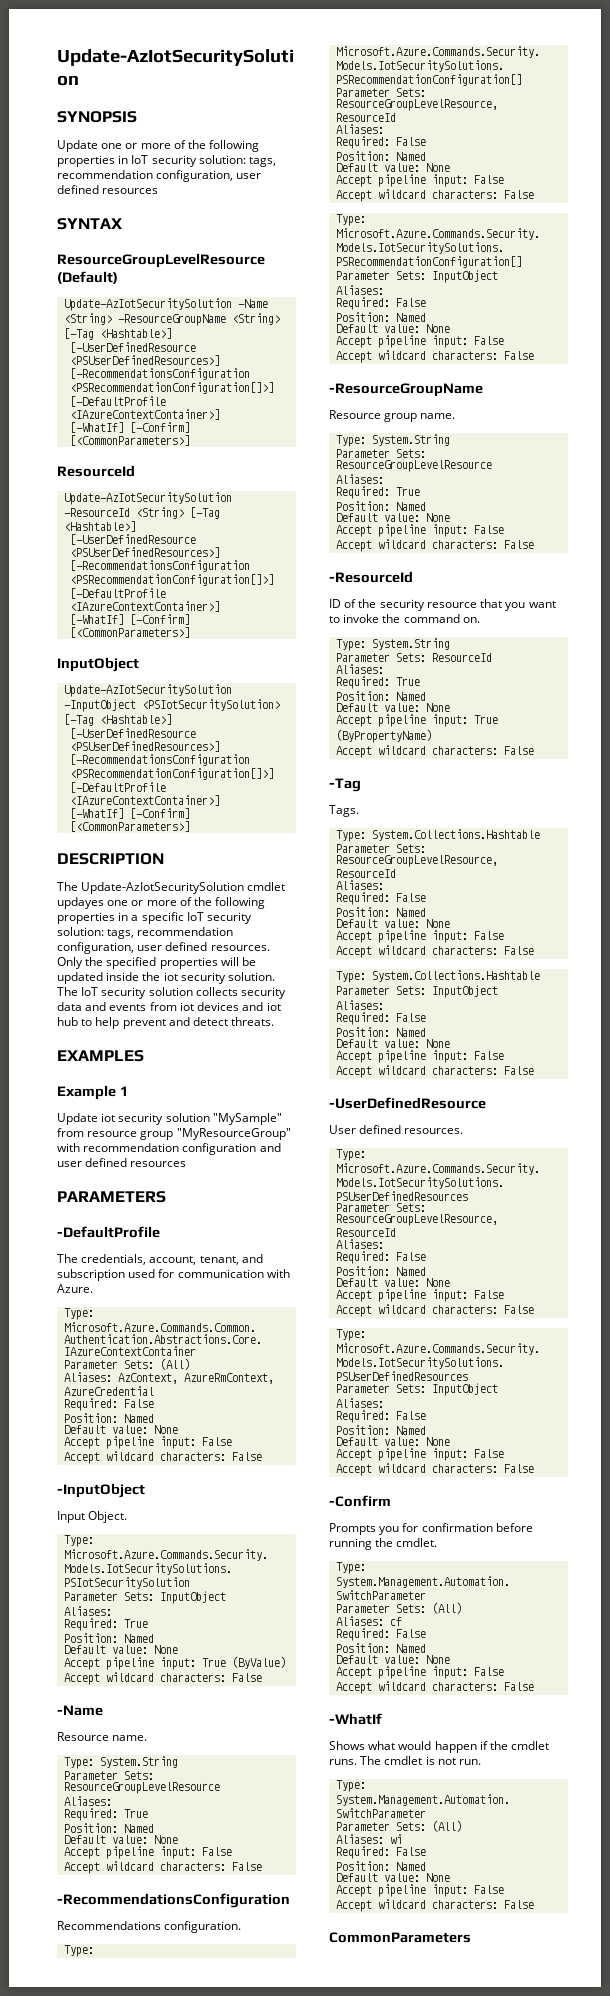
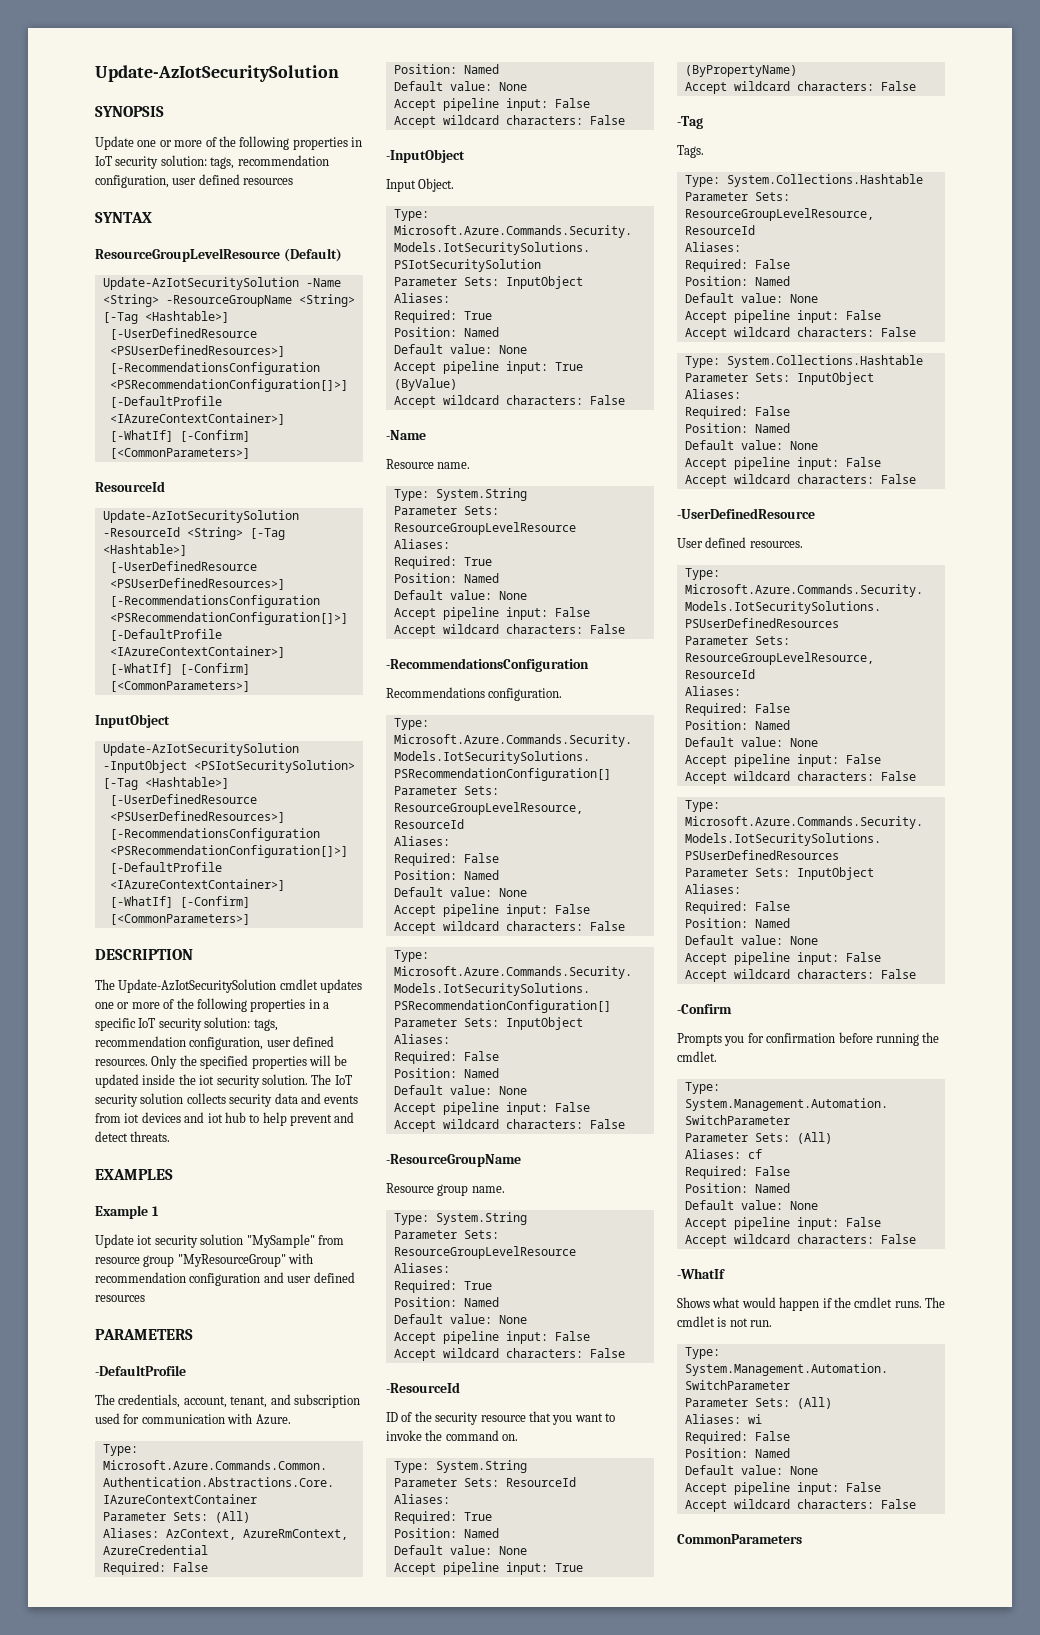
- The Update-AzIotSecuritySolution cmdlet updayes one or more of the following properties in a specific IoT security solution: tags, recommendation configuration, user defined resources.
+ The Update-AzIotSecuritySolution cmdlet updates one or more of the following properties in a specific IoT security solution: tags, recommendation configuration, user defined resources.

